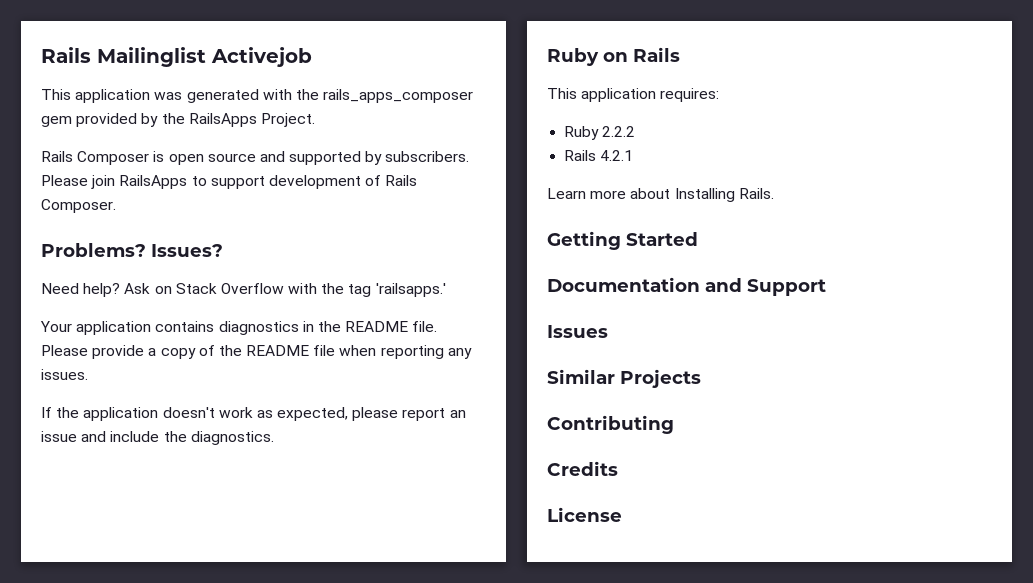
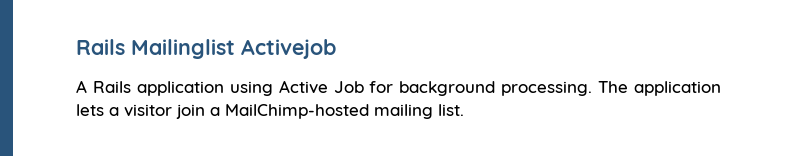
- This application was generated with the rails_apps_composer gem provided by the RailsApps Project.
- Rails Composer is open source and supported by subscribers. Please join RailsApps to support development of Rails Composer.
- Problems? Issues?
- Need help? Ask on Stack Overflow with the tag 'railsapps.'
- Your application contains diagnostics in the README file. Please provide a copy of the README file when reporting any issues.
- If the application doesn't work as expected, please report an issue and include the diagnostics.
- Ruby on Rails
- This application requires:
- Ruby 2.2.2
- Rails 4.2.1
- Learn more about Installing Rails.
- Getting Started
- Documentation and Support
- Issues
- Similar Projects
- Contributing
- Credits
- License
+ A Rails application using Active Job for background processing. The application lets a visitor join a MailChimp-hosted mailing list.

